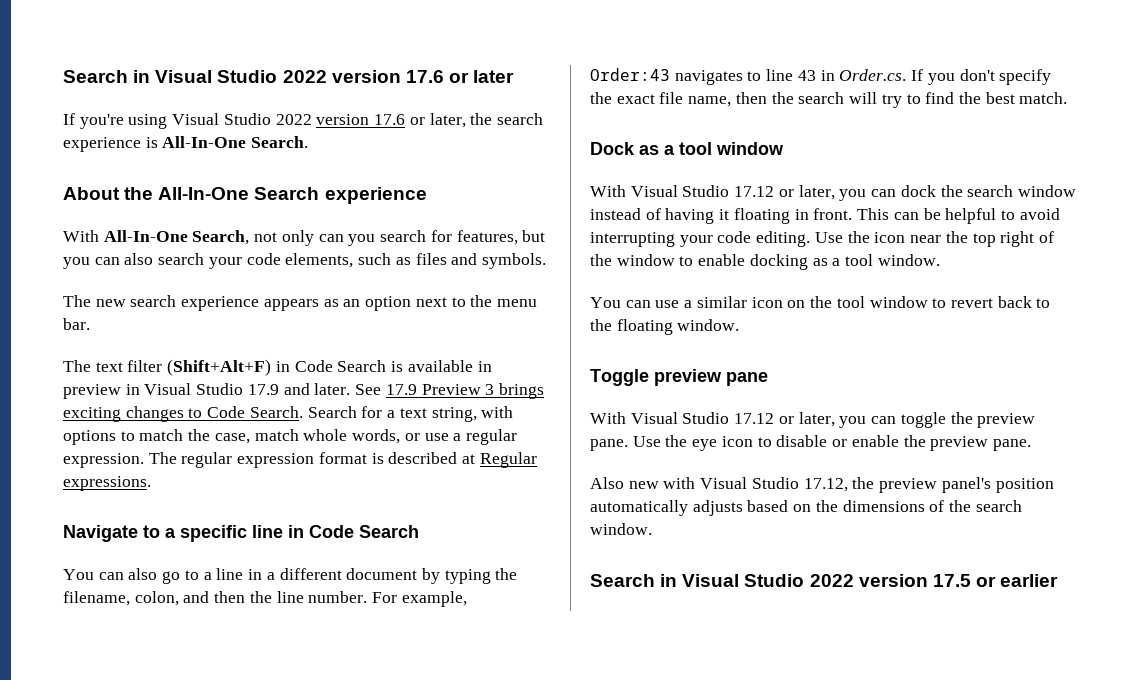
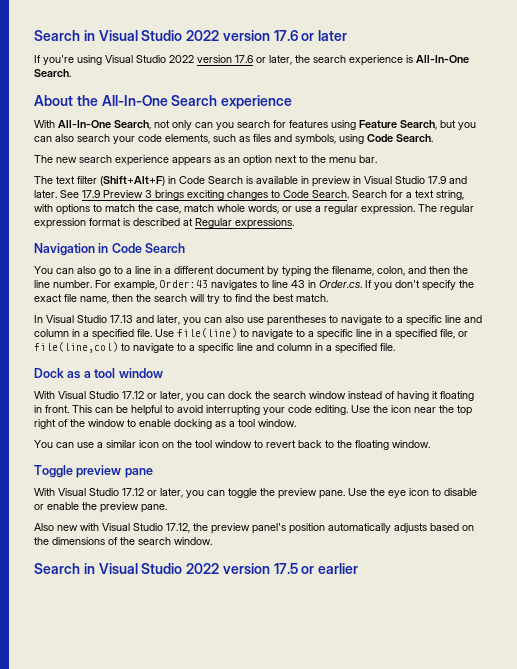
- With All-In-One Search, not only can you search for features, but you can also search your code elements, such as files and symbols.
+ With All-In-One Search, not only can you search for features using Feature Search, but you can also search your code elements, such as files and symbols, using Code Search.
- Navigate to a specific line in Code Search
+ Navigation in Code Search
+ In Visual Studio 17.13 and later, you can also use parentheses to navigate to a specific line and column in a specified file. Use file(line) to navigate to a specific line in a specified file, or file(line,col) to navigate to a specific line and column in a specified file.

